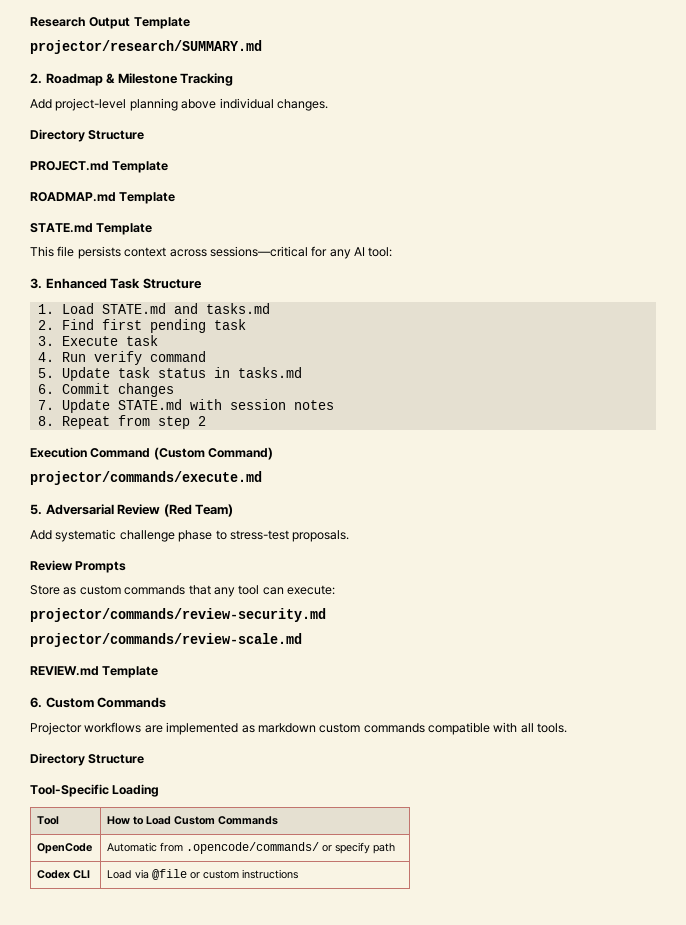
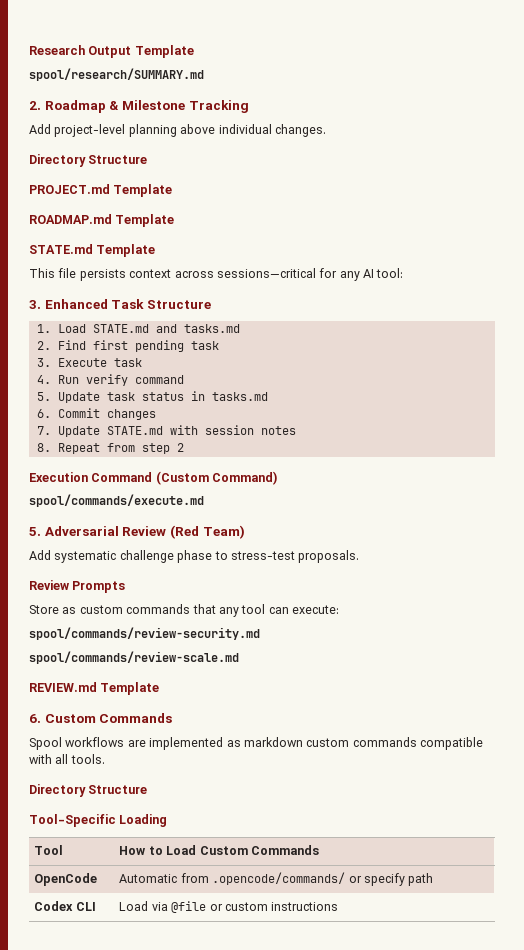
- projector/research/SUMMARY.md
+ spool/research/SUMMARY.md
- projector/commands/execute.md
+ spool/commands/execute.md
- projector/commands/review-security.md
- projector/commands/review-scale.md
+ spool/commands/review-security.md
+ spool/commands/review-scale.md
- Projector workflows are implemented as markdown custom commands compatible with all tools.
+ Spool workflows are implemented as markdown custom commands compatible with all tools.

